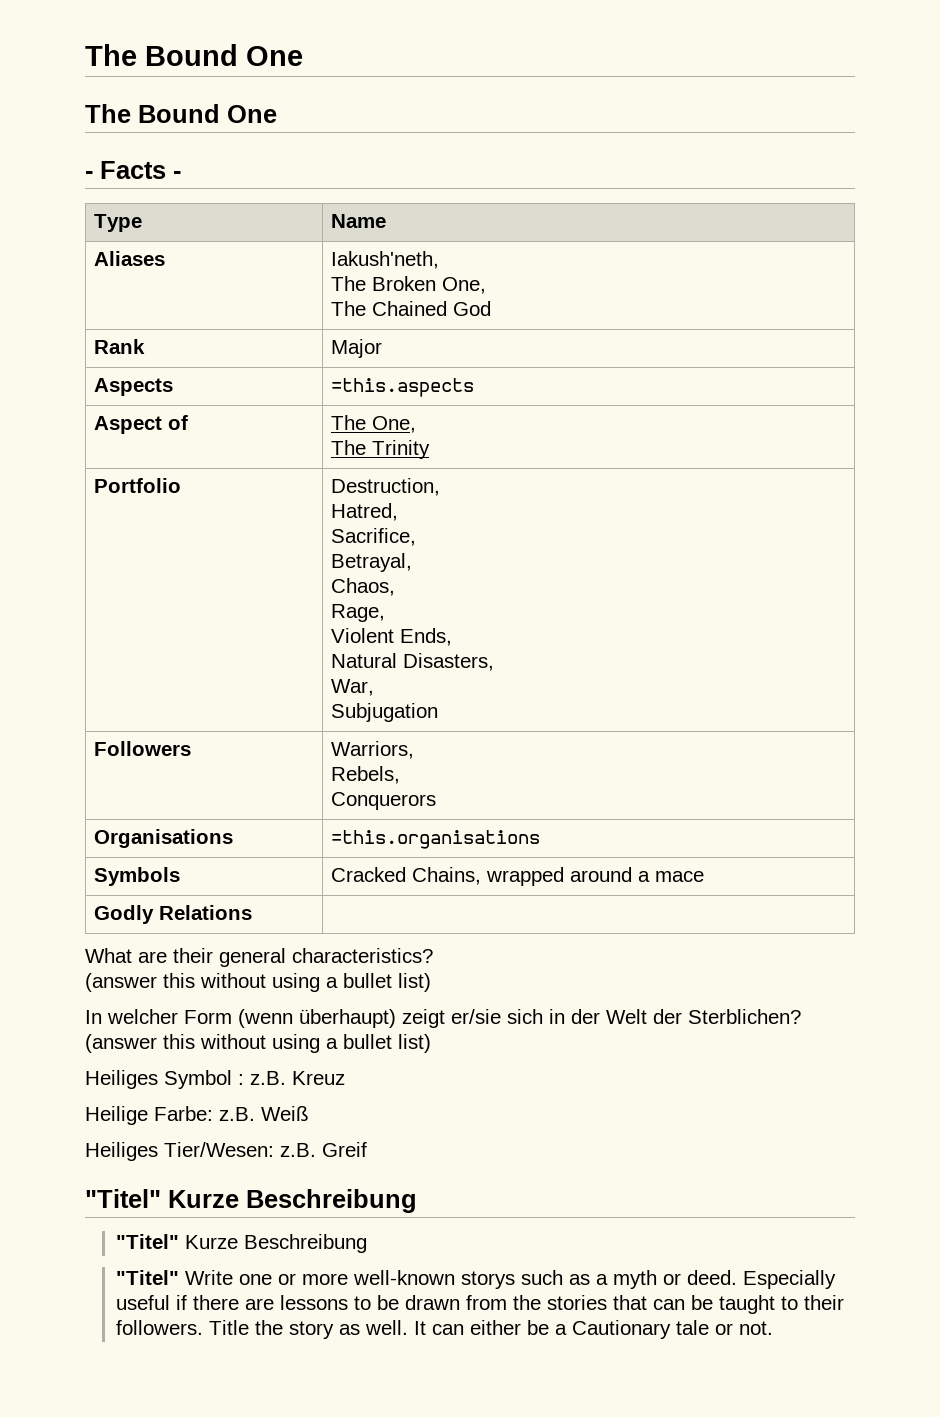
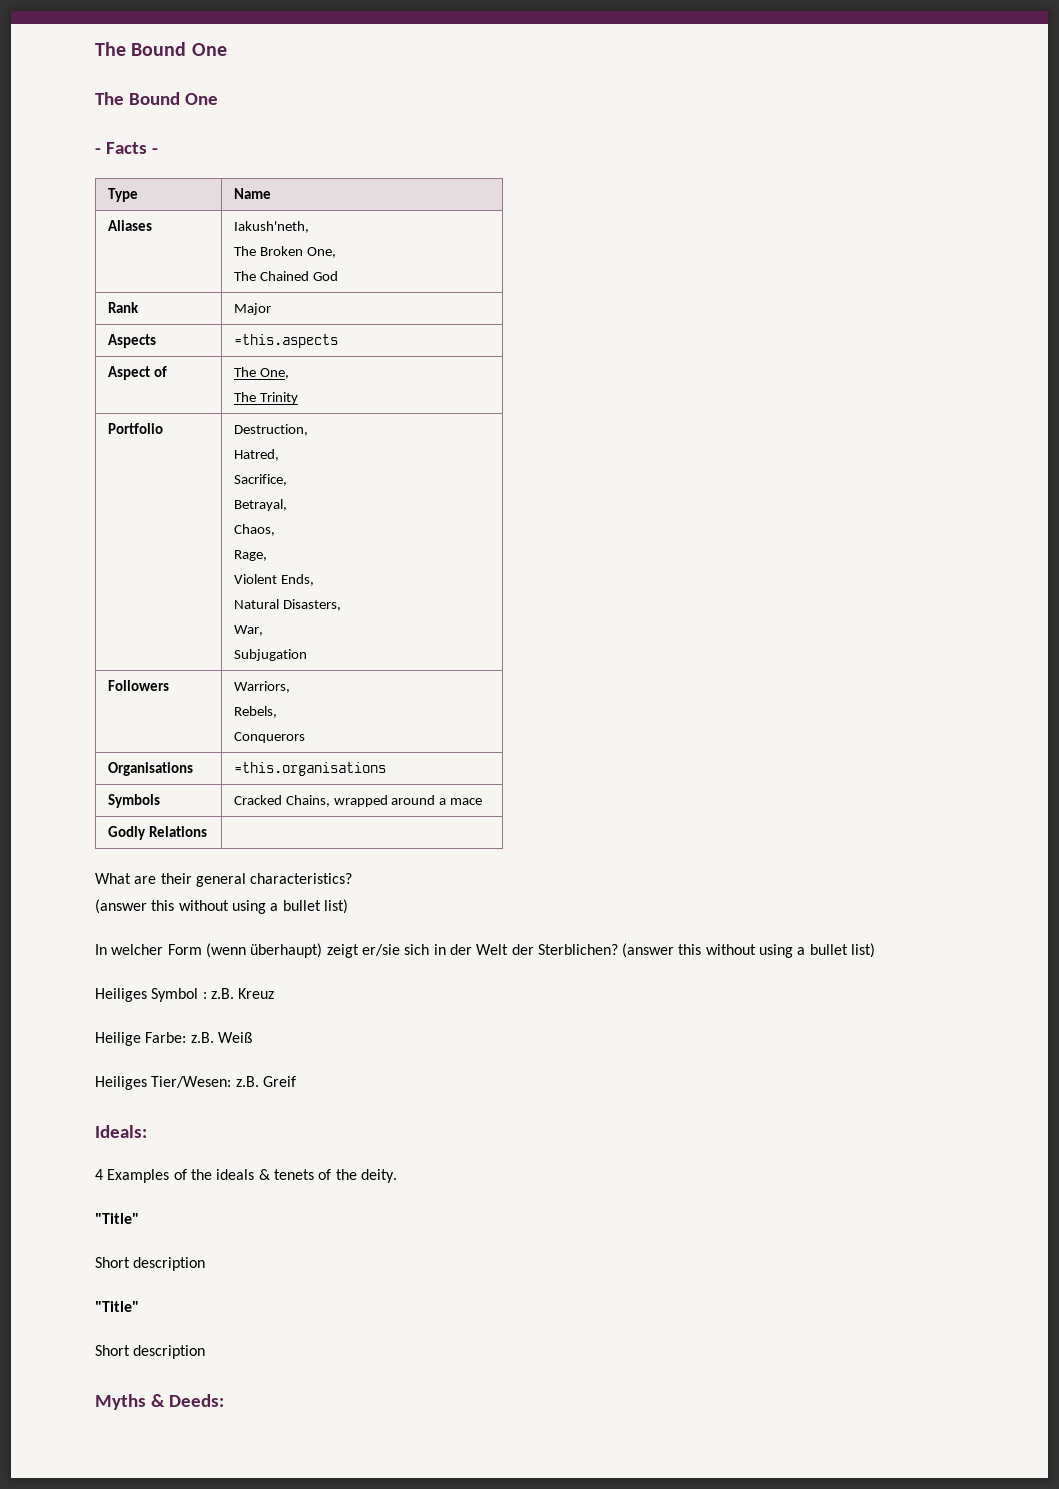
  Heiliges Tier/Wesen: z.B. Greif
- "Titel" Kurze Beschreibung
- "Titel" Kurze Beschreibung
- "Titel" Write one or more well-known storys such as a myth or deed. Especially useful if there are lessons to be drawn from the stories that can be taught to their followers. Title the story as well. It can either be a Cautionary tale or not.
+ Ideals:
+ 4 Examples of the ideals & tenets of the deity.
+ "Title"
+ Short description
+ "Title"
+ Short description
+ Myths & Deeds:

